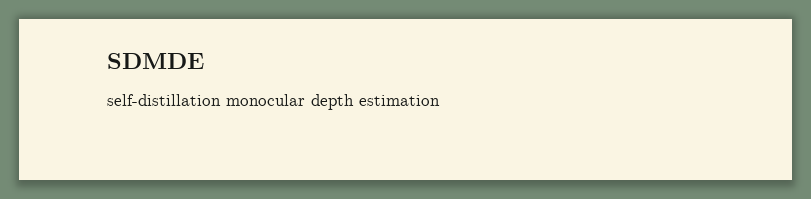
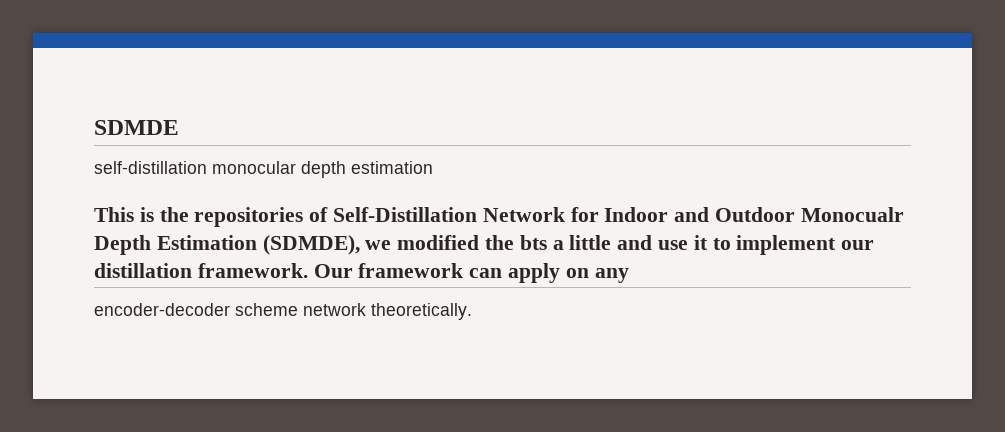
+ This is the repositories of Self-Distillation Network for Indoor and Outdoor Monocualr Depth Estimation (SDMDE), we modified the bts a little and use it to implement our distillation framework. Our framework can apply on any
+ encoder-decoder scheme network theoretically.

